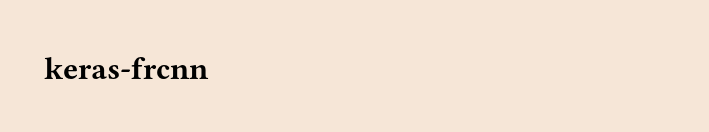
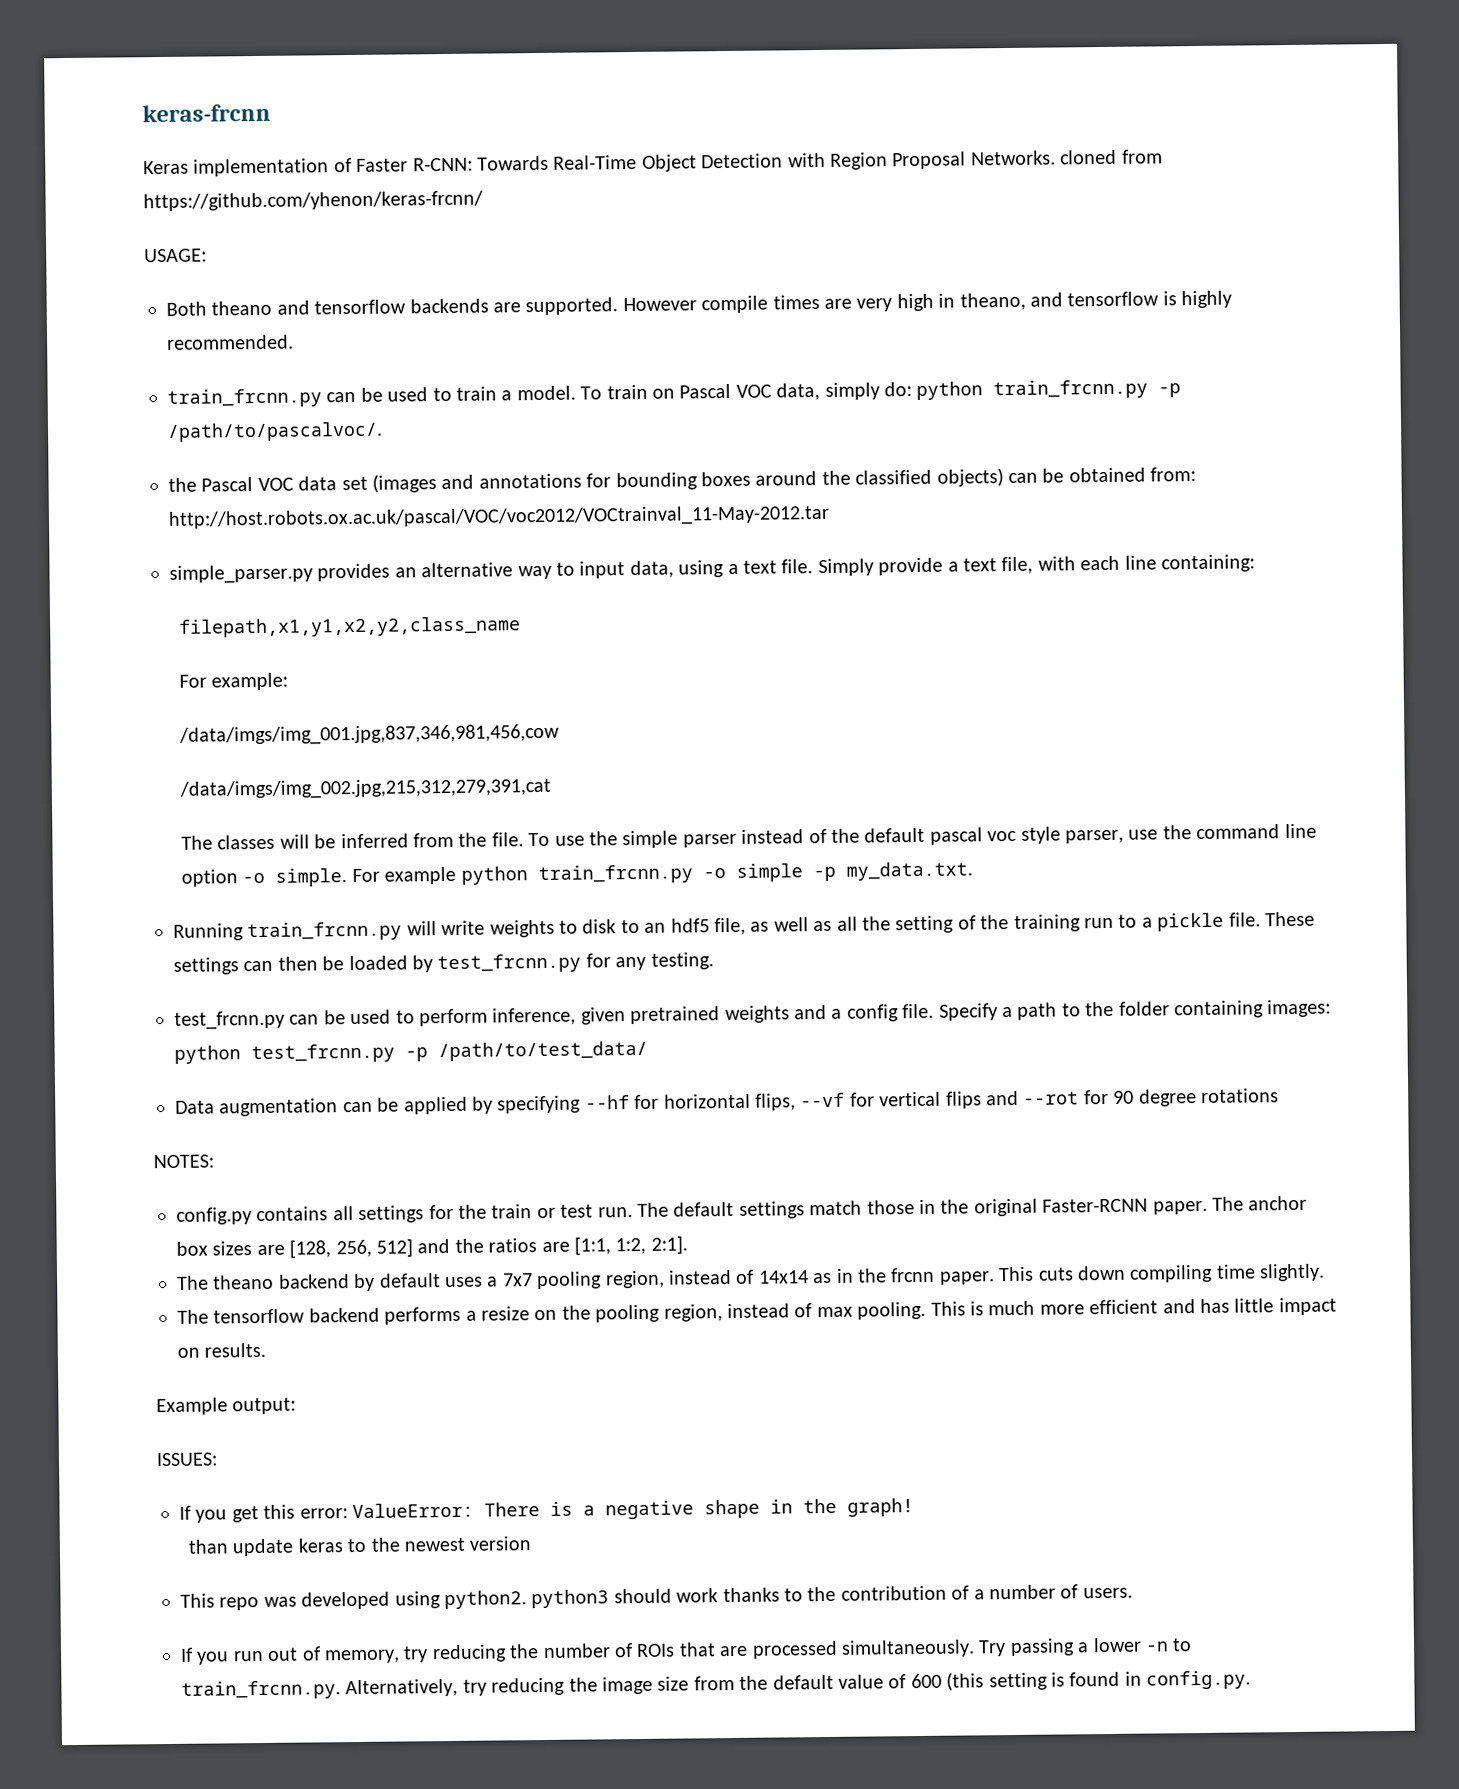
+ Keras implementation of Faster R-CNN: Towards Real-Time Object Detection with Region Proposal Networks. cloned from https://github.com/yhenon/keras-frcnn/
+ USAGE:
+ Both theano and tensorflow backends are supported. However compile times are very high in theano, and tensorflow is highly recommended.
+ train_frcnn.py can be used to train a model. To train on Pascal VOC data, simply do: python train_frcnn.py -p /path/to/pascalvoc/.
+ the Pascal VOC data set (images and annotations for bounding boxes around the classified objects) can be obtained from: http://host.robots.ox.ac.uk/pascal/VOC/voc2012/VOCtrainval_11-May-2012.tar
+ simple_parser.py provides an alternative way to input data, using a text file. Simply provide a text file, with each line containing:
+ filepath,x1,y1,x2,y2,class_name
+ For example:
+ /data/imgs/img_001.jpg,837,346,981,456,cow
+ /data/imgs/img_002.jpg,215,312,279,391,cat
+ The classes will be inferred from the file. To use the simple parser instead of the default pascal voc style parser, use the command line option -o simple. For example python train_frcnn.py -o simple -p my_data.txt.
+ Running train_frcnn.py will write weights to disk to an hdf5 file, as well as all the setting of the training run to a pickle file. These settings can then be loaded by test_frcnn.py for any testing.
+ test_frcnn.py can be used to perform inference, given pretrained weights and a config file. Specify a path to the folder containing images: python test_frcnn.py -p /path/to/test_data/
+ Data augmentation can be applied by specifying --hf for horizontal flips, --vf for vertical flips and --rot for 90 degree rotations
+ NOTES:
+ config.py contains all settings for the train or test run. The default settings match those in the original Faster-RCNN paper. The anchor box sizes are [128, 256, 512] and the ratios are [1:1, 1:2, 2:1].
+ The theano backend by default uses a 7x7 pooling region, instead of 14x14 as in the frcnn paper. This cuts down compiling time slightly.
+ The tensorflow backend performs a resize on the pooling region, instead of max pooling. This is much more efficient and has little impact on results.
+ Example output:
+ ISSUES:
+ If you get this error: ValueError: There is a negative shape in the graph!
+ than update keras to the newest version
+ This repo was developed using python2. python3 should work thanks to the contribution of a number of users.
+ If you run out of memory, try reducing the number of ROIs that are processed simultaneously. Try passing a lower -n to train_frcnn.py. Alternatively, try reducing the image size from the default value of 600 (this setting is found in config.py.

